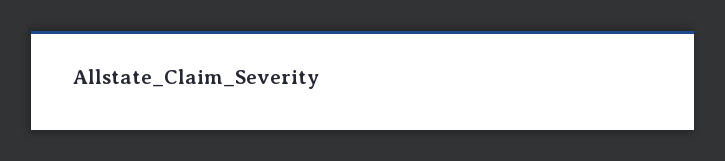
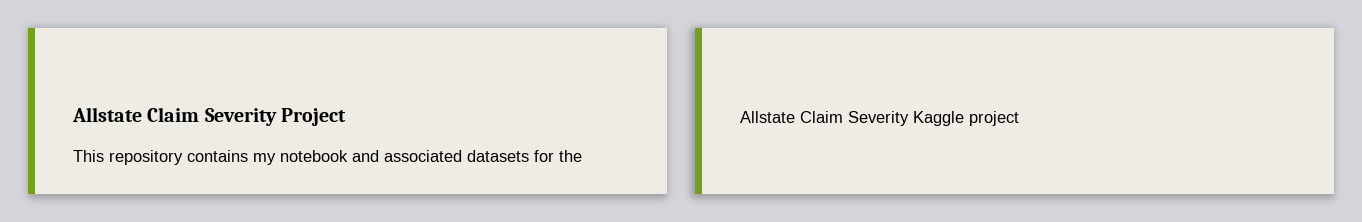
- Allstate_Claim_Severity
+ Allstate Claim Severity Project
+ This repository contains my notebook and associated datasets for the Allstate Claim Severity Kaggle project

